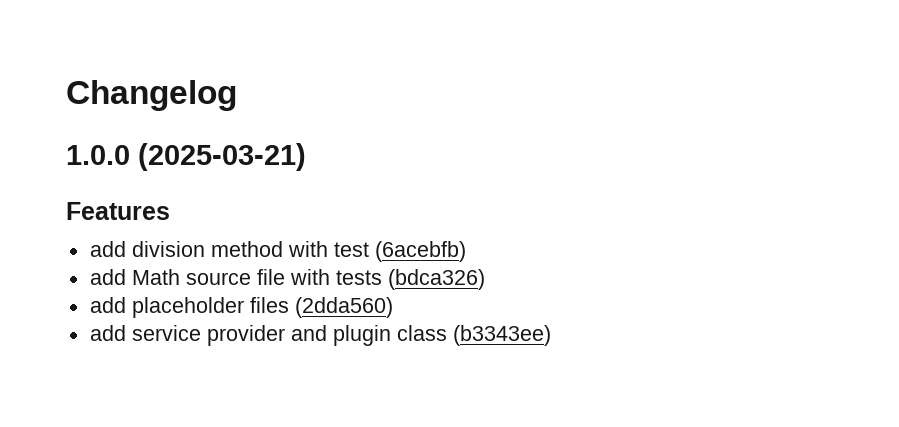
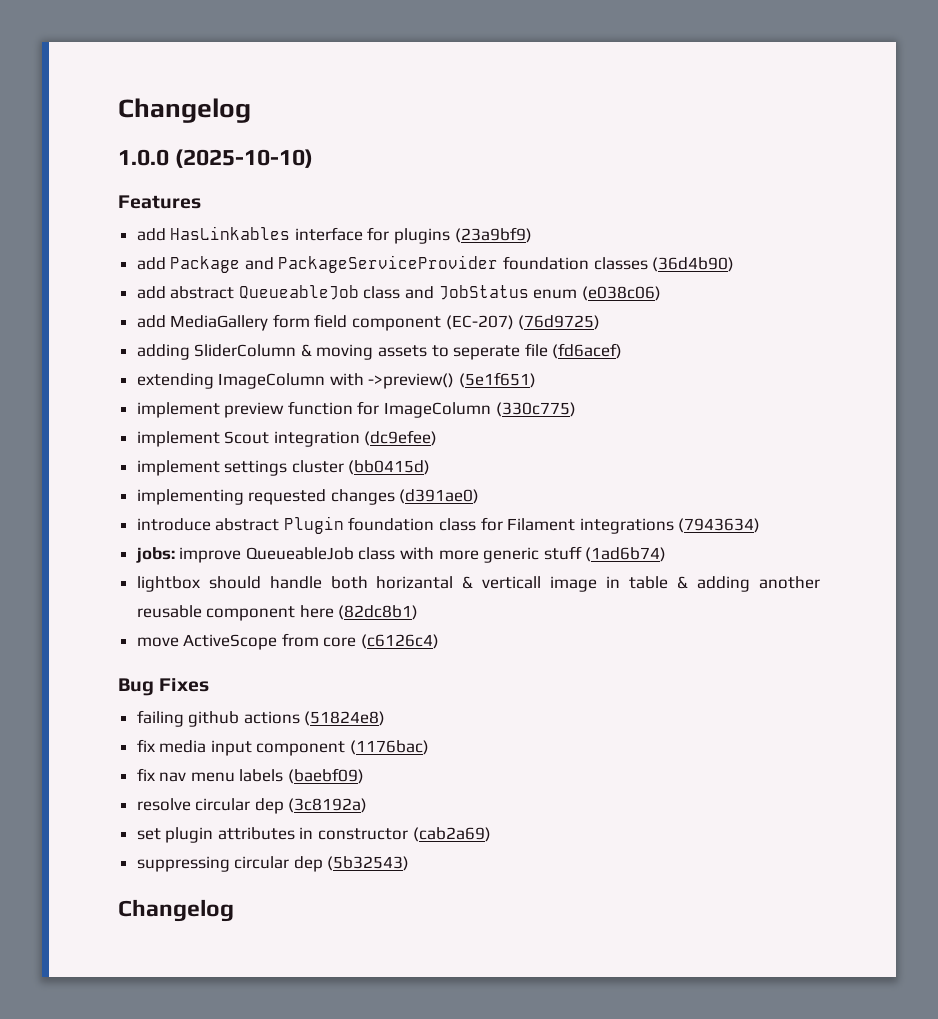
- 1.0.0 (2025-03-21)
+ 1.0.0 (2025-10-10)
- add division method with test (6acebfb)
- add Math source file with tests (bdca326)
- add placeholder files (2dda560)
- add service provider and plugin class (b3343ee)
+ add HasLinkables interface for plugins (23a9bf9)
+ add Package and PackageServiceProvider foundation classes (36d4b90)
+ add abstract QueueableJob class and JobStatus enum (e038c06)
+ add MediaGallery form field component (EC-207) (76d9725)
+ adding SliderColumn & moving assets to seperate file (fd6acef)
+ extending ImageColumn with ->preview() (5e1f651)
+ implement preview function for ImageColumn (330c775)
+ implement Scout integration (dc9efee)
+ implement settings cluster (bb0415d)
+ implementing requested changes (d391ae0)
+ introduce abstract Plugin foundation class for Filament integrations (7943634)
+ jobs: improve QueueableJob class with more generic stuff (1ad6b74)
+ lightbox should handle both horizantal & verticall image in table & adding another reusable component here (82dc8b1)
+ move ActiveScope from core (c6126c4)
+ Bug Fixes
+ failing github actions (51824e8)
+ fix media input component (1176bac)
+ fix nav menu labels (baebf09)
+ resolve circular dep (3c8192a)
+ set plugin attributes in constructor (cab2a69)
+ suppressing circular dep (5b32543)
+ Changelog

